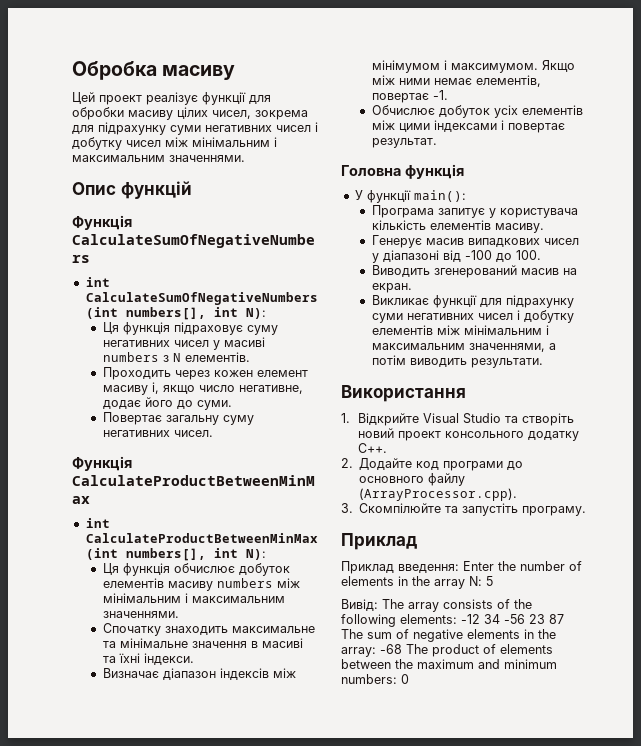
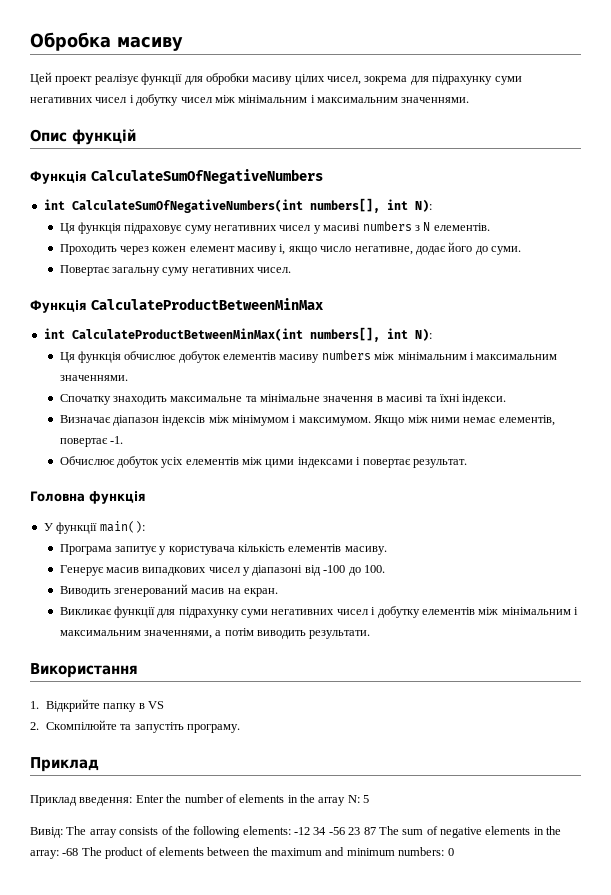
- 1. Відкрийте Visual Studio та створіть новий проект консольного додатку C++.
- 2. Додайте код програми до основного файлу (ArrayProcessor.cpp).
- 3. Скомпілюйте та запустіть програму.
+ 1. Відкрийте папку в VS
+ 2. Скомпілюйте та запустіть програму.

